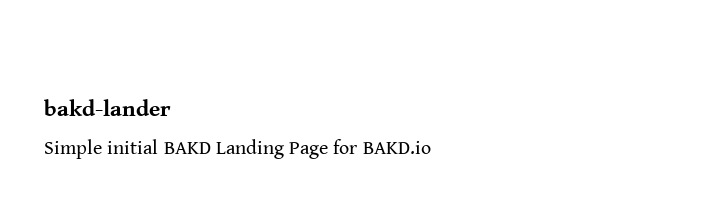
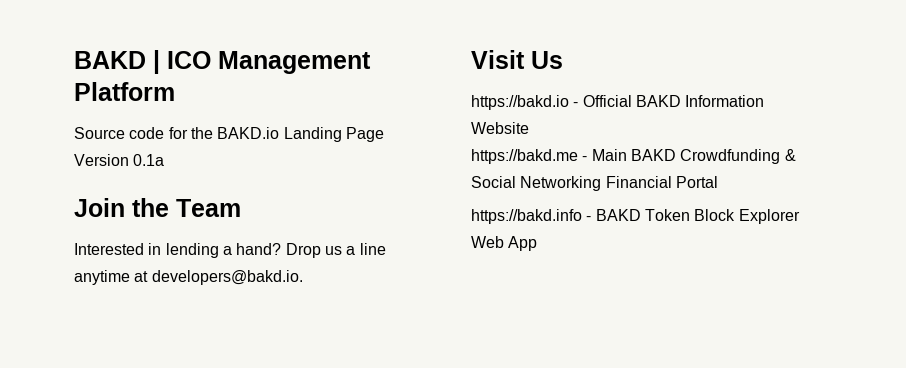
- bakd-lander
- Simple initial BAKD Landing Page for BAKD.io
+ BAKD | ICO Management Platform
+ Source code for the BAKD.io Landing Page Version 0.1a
+ Join the Team
+ Interested in lending a hand? Drop us a line anytime at developers@bakd.io.
+ Visit Us
+ https://bakd.io - Official BAKD Information Website
+ https://bakd.me - Main BAKD Crowdfunding & Social Networking Financial Portal
+ https://bakd.info - BAKD Token Block Explorer Web App

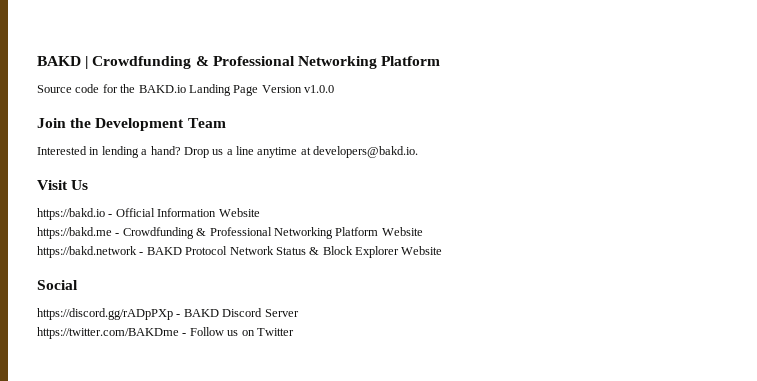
- BAKD | ICO Management Platform
+ BAKD | Crowdfunding & Professional Networking Platform
- Source code for the BAKD.io Landing Page Version 0.1a
+ Source code for the BAKD.io Landing Page Version v1.0.0
- Join the Team
+ Join the Development Team
- https://bakd.io - Official BAKD Information Website
+ https://bakd.io - Official Information Website
- https://bakd.me - Main BAKD Crowdfunding & Social Networking Financial Portal
- https://bakd.info - BAKD Token Block Explorer Web App
+ https://bakd.me - Crowdfunding & Professional Networking Platform Website
+ https://bakd.network - BAKD Protocol Network Status & Block Explorer Website
+ Social
+ https://discord.gg/rADpPXp - BAKD Discord Server
+ https://twitter.com/BAKDme - Follow us on Twitter

